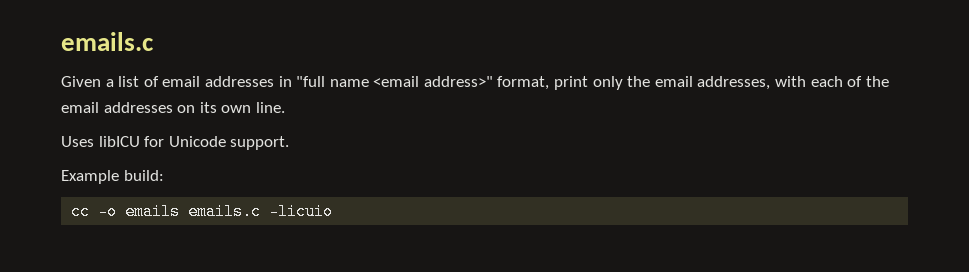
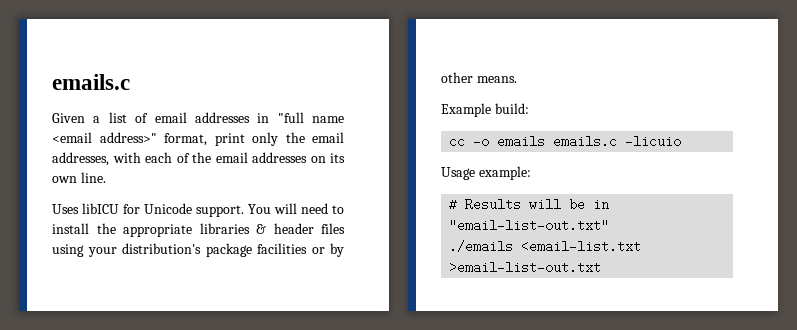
+ You will need to install the appropriate libraries & header files using your distribution's package facilities or by other means.
+ Usage example:
+ # Results will be in "email-list-out.txt"
+ ./emails <email-list.txt >email-list-out.txt

